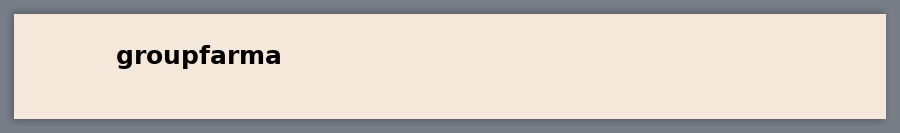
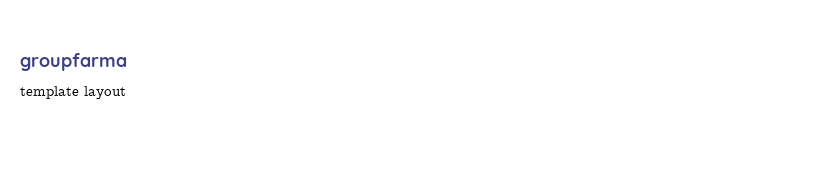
+ template layout

